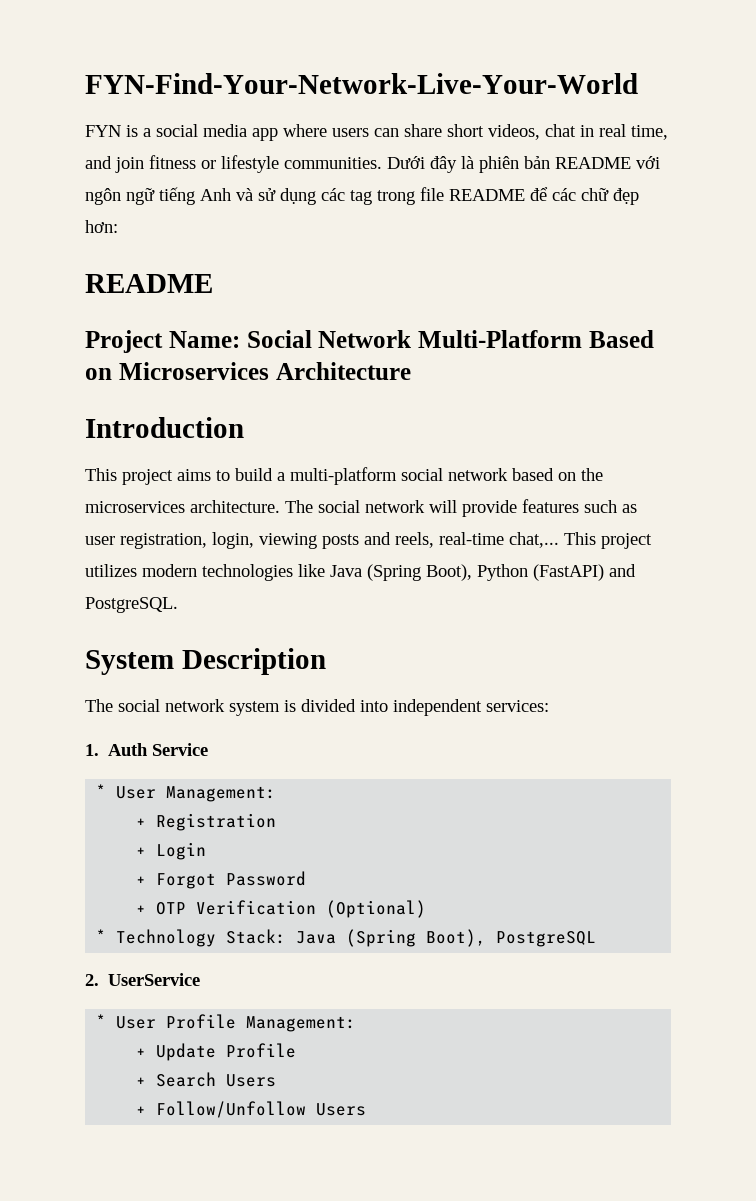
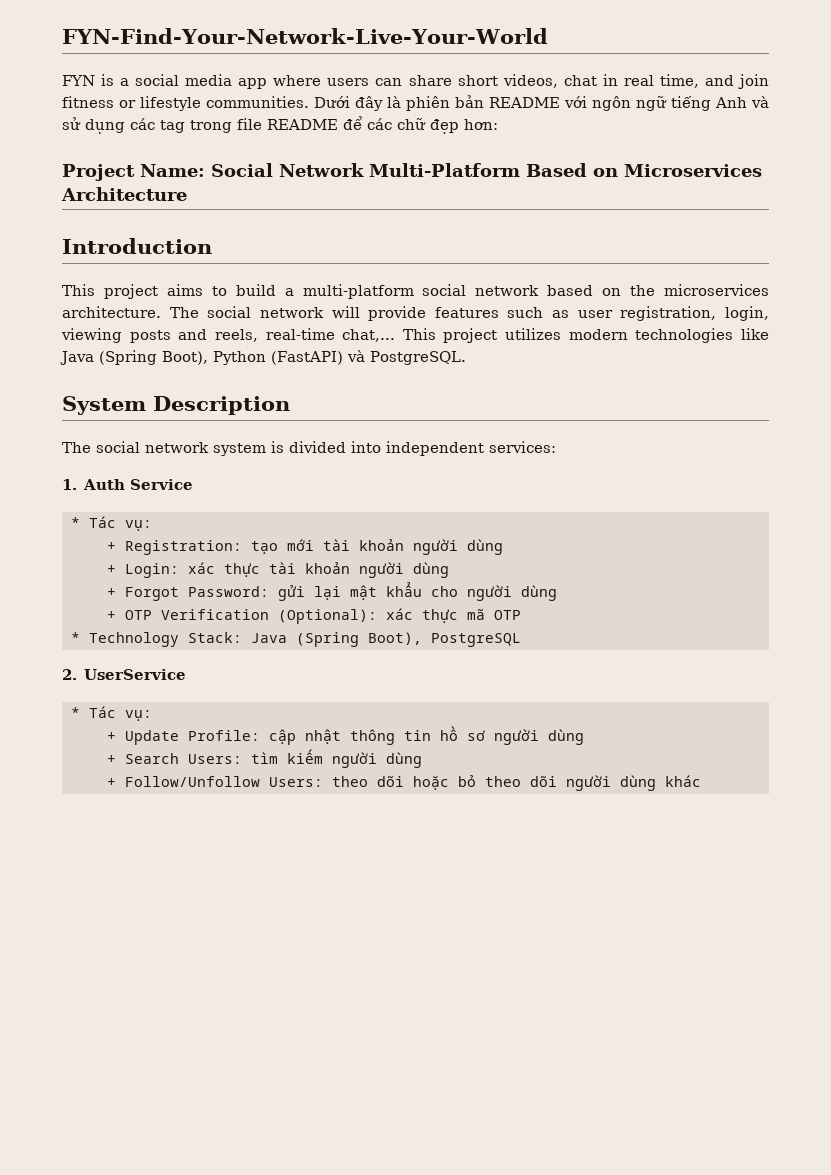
  Dưới đây là phiên bản README với ngôn ngữ tiếng Anh và sử dụng các tag trong file README để các chữ đẹp hơn:
- README
- This project utilizes modern technologies like Java (Spring Boot), Python (FastAPI) and PostgreSQL.
+ This project utilizes modern technologies like Java (Spring Boot), Python (FastAPI) và PostgreSQL.
  1. Auth Service
- * User Management:
- + Registration
- + Login
- + Forgot Password
- + OTP Verification (Optional)
+ * Tác vụ:
+ + Registration: tạo mới tài khoản người dùng
+ + Login: xác thực tài khoản người dùng
+ + Forgot Password: gửi lại mật khẩu cho người dùng
+ + OTP Verification (Optional): xác thực mã OTP
  2. UserService
- * User Profile Management:
+ * Tác vụ:
- + Update Profile
- + Search Users
- + Follow/Unfollow Users
+ + Update Profile: cập nhật thông tin hồ sơ người dùng
+ + Search Users: tìm kiếm người dùng
+ + Follow/Unfollow Users: theo dõi hoặc bỏ theo dõi người dùng khác

